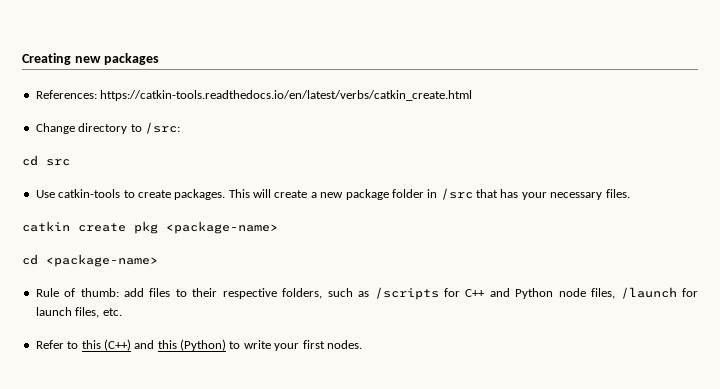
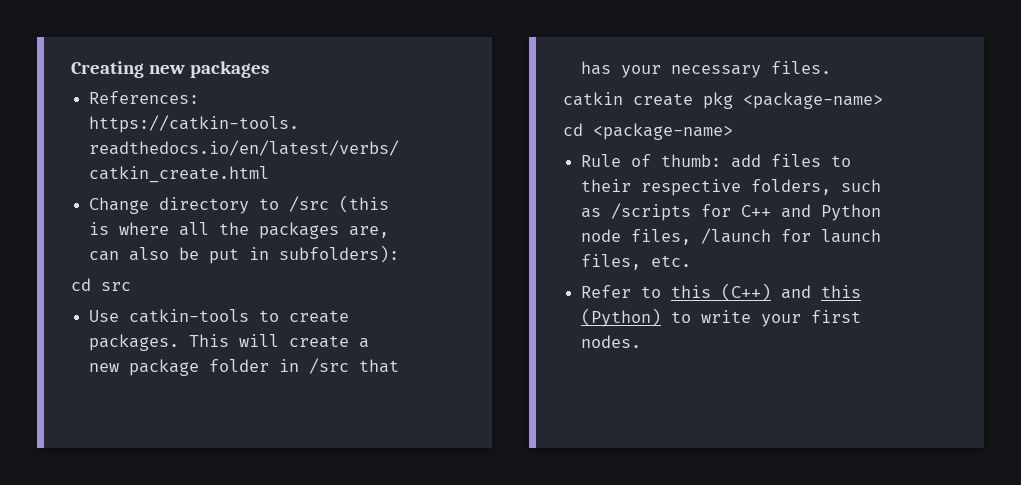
- Change directory to /src:
+ Change directory to /src (this is where all the packages are, can also be put in subfolders):

